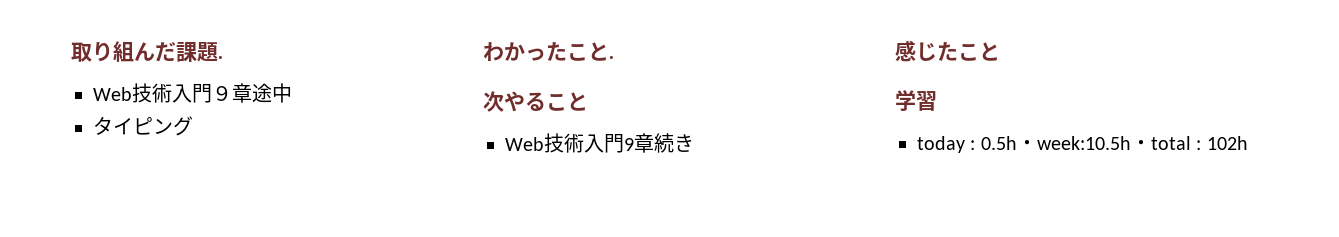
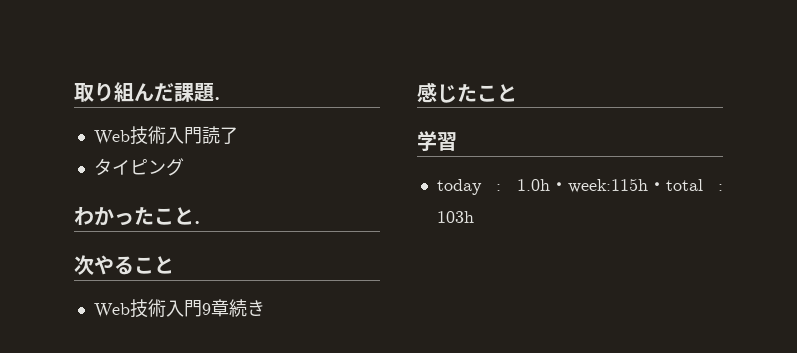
- Web技術入門９章途中
+ Web技術入門読了
- today : 0.5h・week:10.5h・total : 102h
+ today : 1.0h・week:115h・total : 103h

